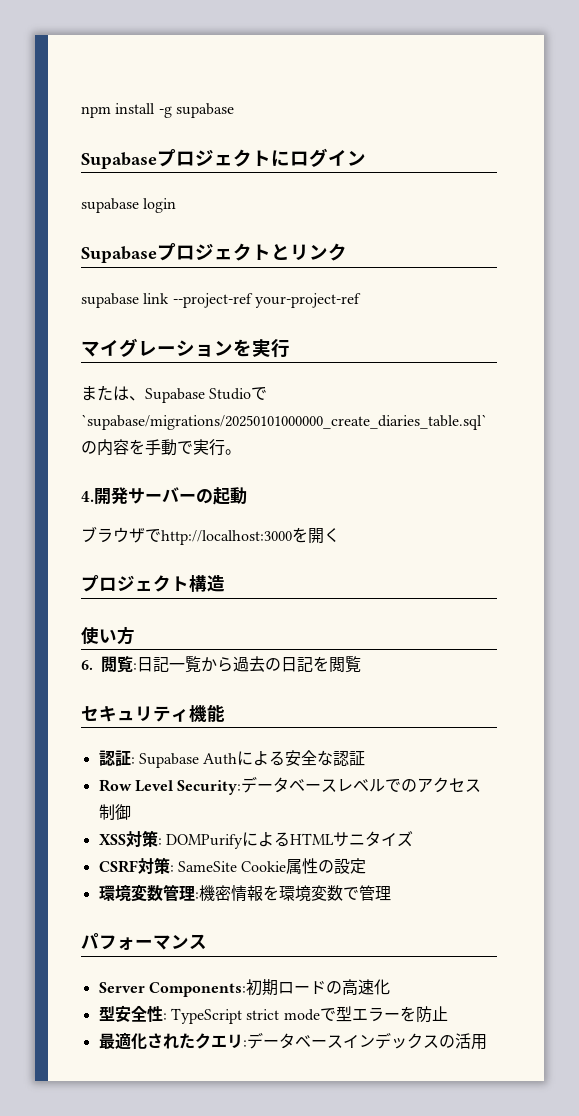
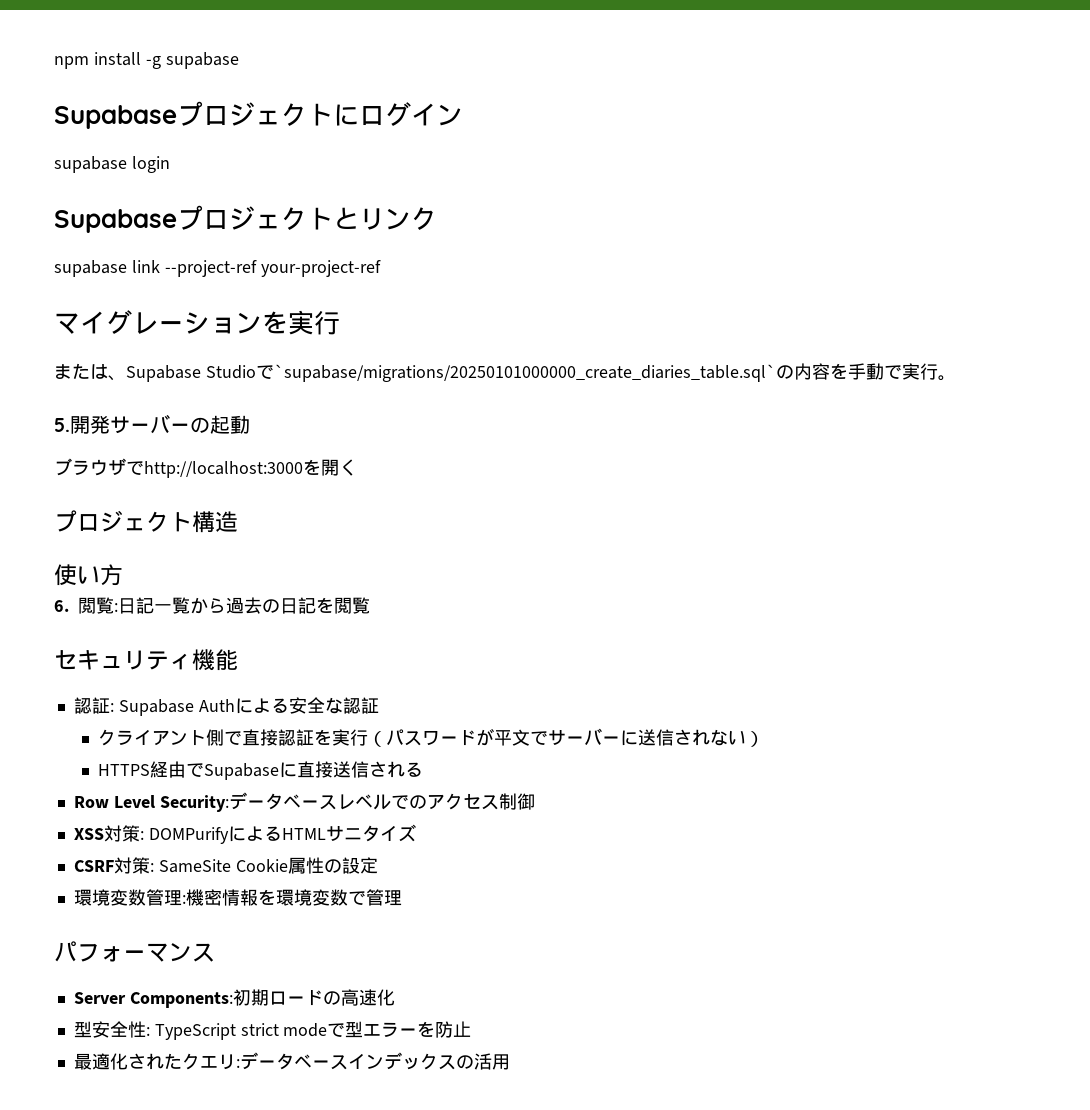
- 4.開発サーバーの起動
+ 5.開発サーバーの起動
+ クライアント側で直接認証を実行（パスワードが平文でサーバーに送信されない）
+ HTTPS経由でSupabaseに直接送信される

